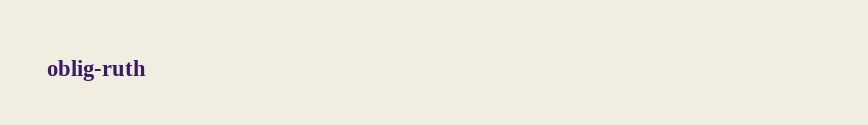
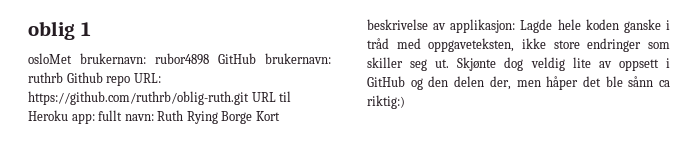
- oblig-ruth
+ oblig 1
+ osloMet brukernavn: rubor4898 GitHub brukernavn: ruthrb Github repo URL: https://github.com/ruthrb/oblig-ruth.git URL til Heroku app: fullt navn: Ruth Rying Borge Kort beskrivelse av applikasjon: Lagde hele koden ganske i tråd med oppgaveteksten, ikke store endringer som skiller seg ut. Skjønte dog veldig lite av oppsett i GitHub og den delen der, men håper det ble sånn ca riktig:)

